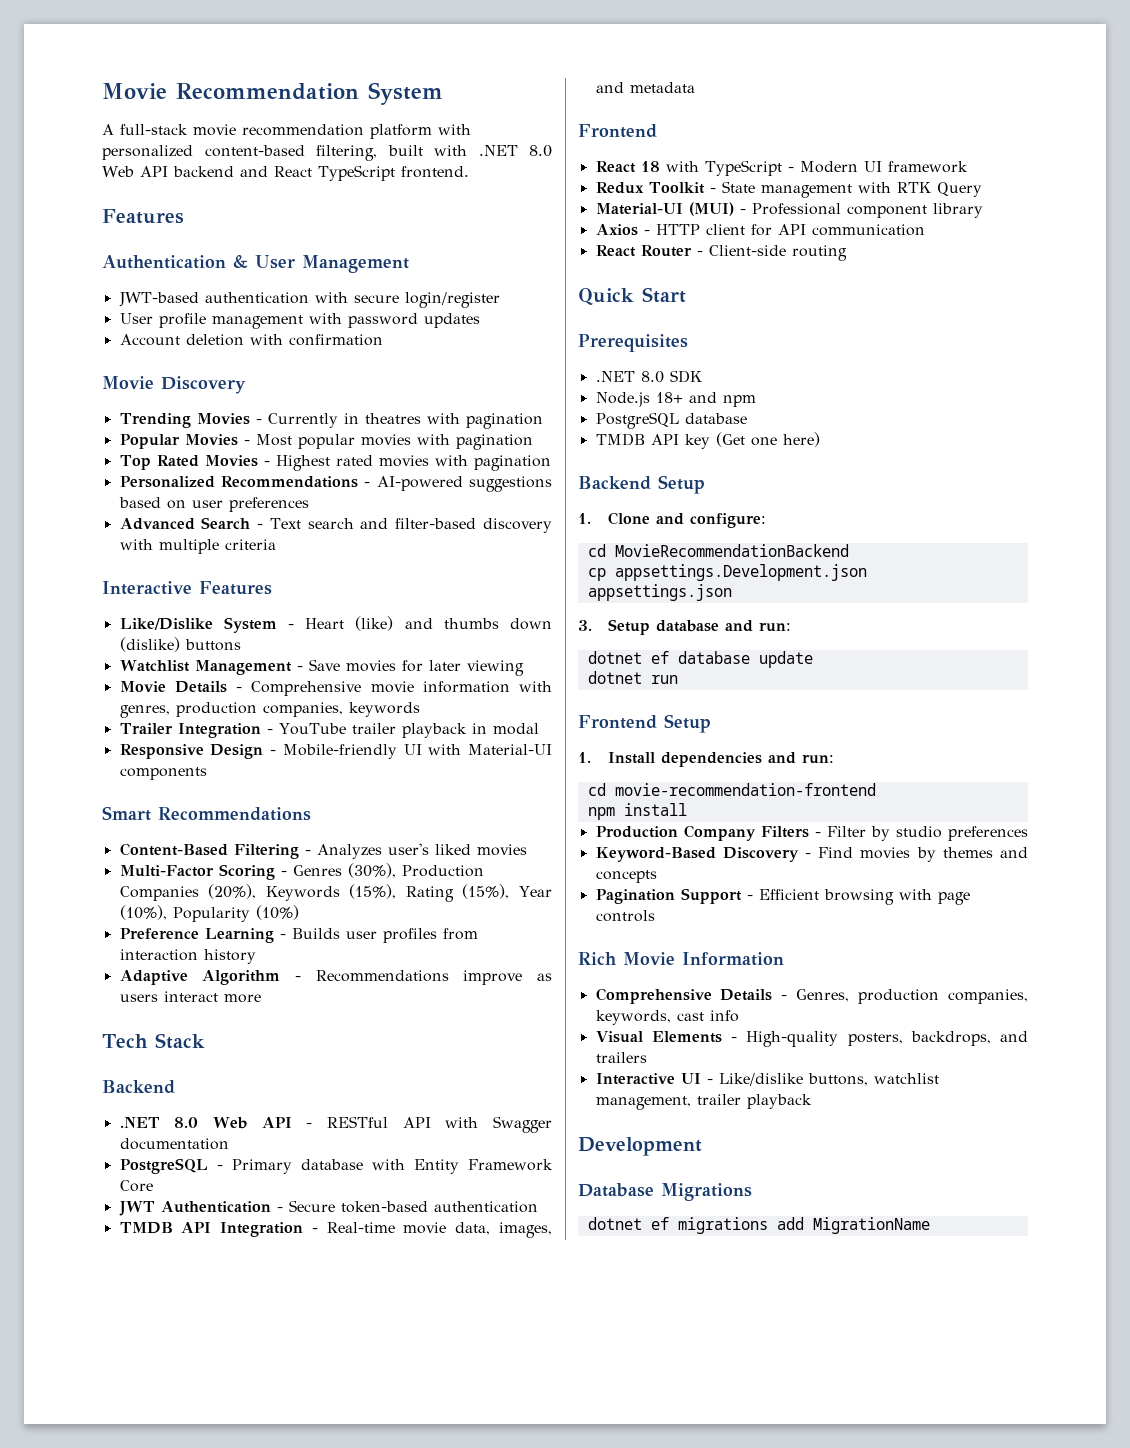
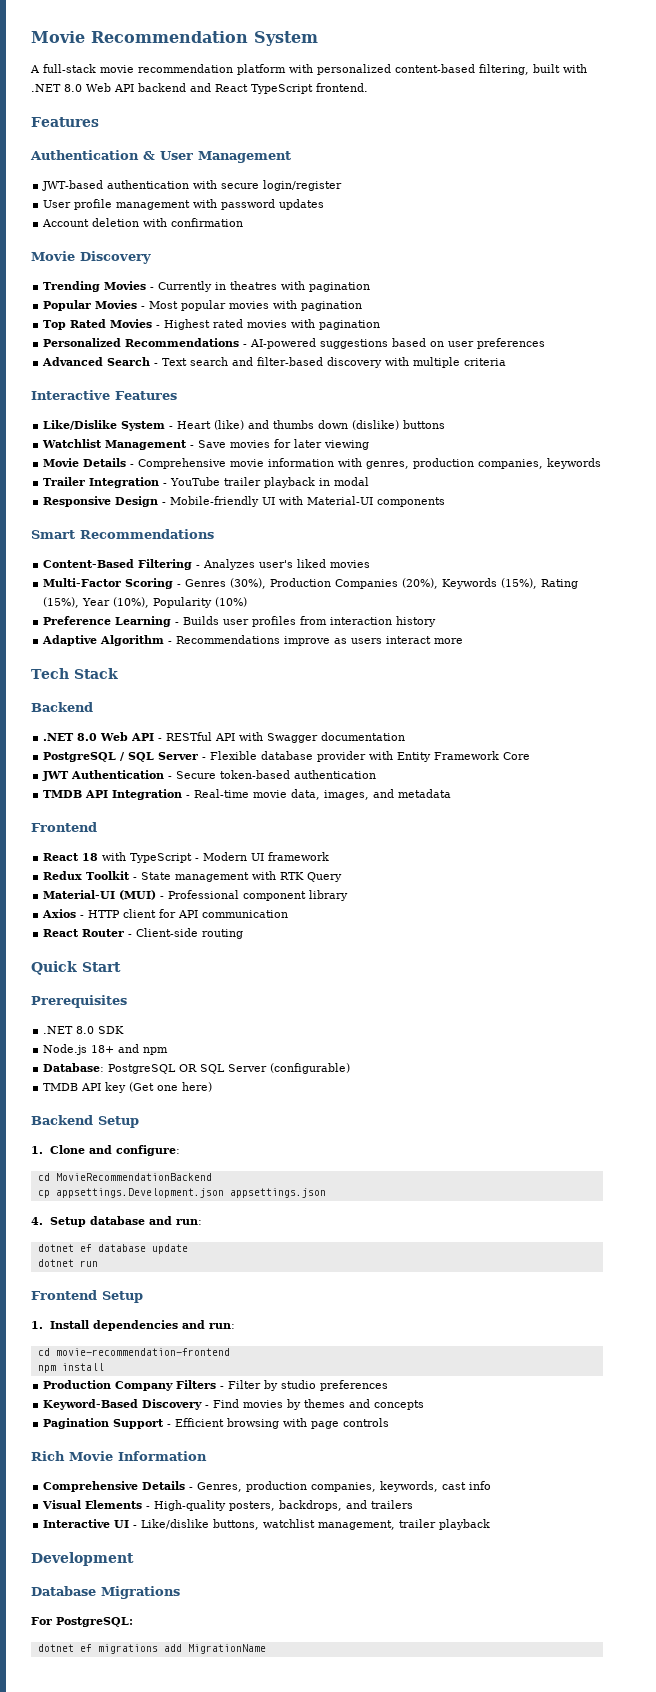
- PostgreSQL - Primary database with Entity Framework Core
+ PostgreSQL / SQL Server - Flexible database provider with Entity Framework Core
- PostgreSQL database
+ Database: PostgreSQL OR SQL Server (configurable)
- 3. Setup database and run:
+ 4. Setup database and run:
+ For PostgreSQL:

